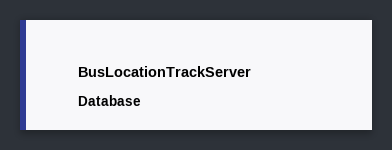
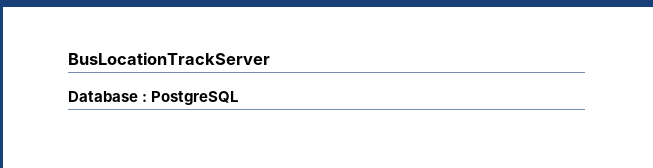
- Database
+ Database : PostgreSQL

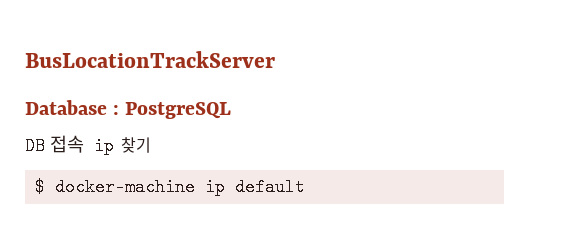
+ DB 접속 ip 찾기
+ $ docker-machine ip default

